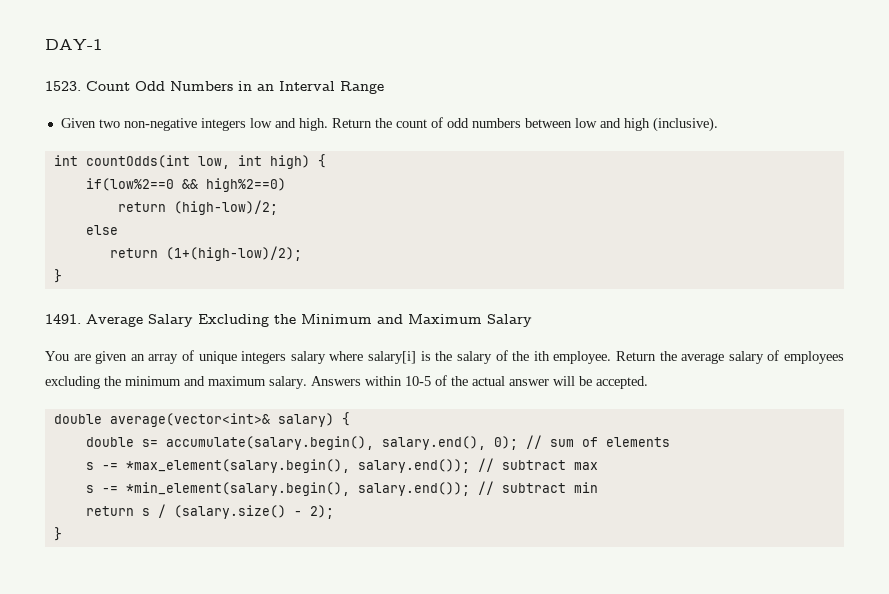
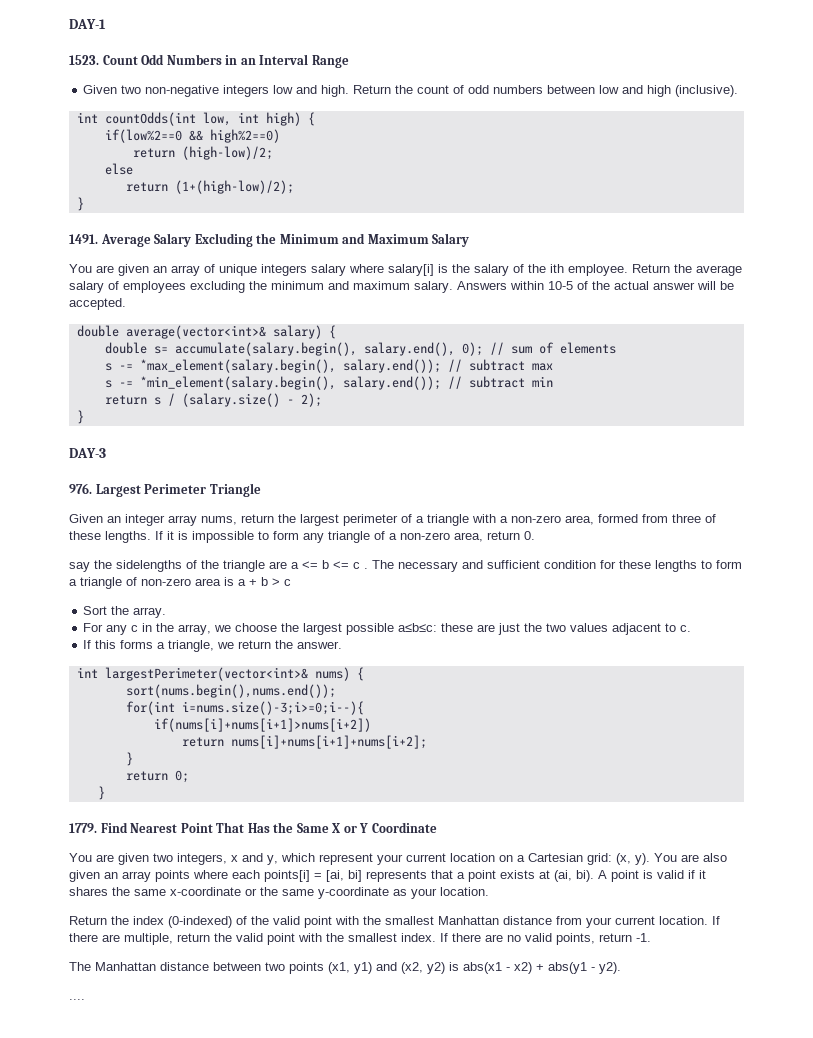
+ DAY-3
+ 976. Largest Perimeter Triangle
+ Given an integer array nums, return the largest perimeter of a triangle with a non-zero area, formed from three of these lengths. If it is impossible to form any triangle of a non-zero area, return 0.
+ say the sidelengths of the triangle are a <= b <= c . The necessary and sufficient condition for these lengths to form a triangle of non-zero area is a + b > c
+ Sort the array.
+ For any c in the array, we choose the largest possible a≤b≤c: these are just the two values adjacent to c.
+ If this forms a triangle, we return the answer.
+ int largestPerimeter(vector<int>& nums) {
+ sort(nums.begin(),nums.end());
+ for(int i=nums.size()-3;i>=0;i--){
+ if(nums[i]+nums[i+1]>nums[i+2])
+ return nums[i]+nums[i+1]+nums[i+2];
+ }
+ return 0;
+ }
+ 1779. Find Nearest Point That Has the Same X or Y Coordinate
+ You are given two integers, x and y, which represent your current location on a Cartesian grid: (x, y). You are also given an array points where each points[i] = [ai, bi] represents that a point exists at (ai, bi). A point is valid if it shares the same x-coordinate or the same y-coordinate as your location.
+ Return the index (0-indexed) of the valid point with the smallest Manhattan distance from your current location. If there are multiple, return the valid point with the smallest index. If there are no valid points, return -1.
+ The Manhattan distance between two points (x1, y1) and (x2, y2) is abs(x1 - x2) + abs(y1 - y2).
+ ....

